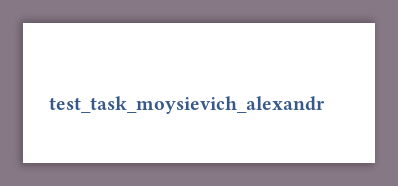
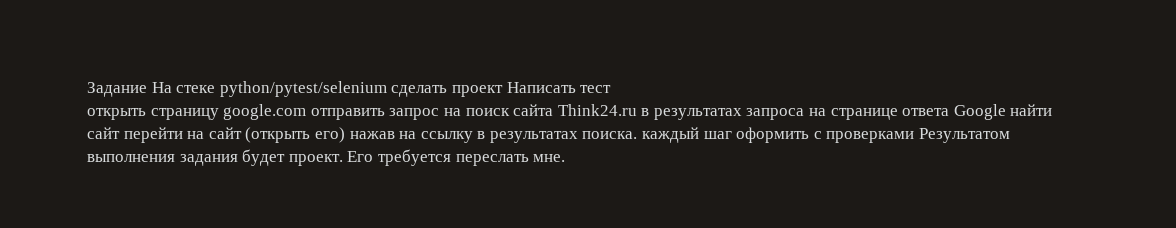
- test_task_moysievich_alexandr
+ Задание На стеке python/pytest/selenium сделать проект Написать тест
+ открыть страницу google.com отправить запрос на поиск сайта Think24.ru в результатах запроса на странице ответа Google найти сайт перейти на сайт (открыть его) нажав на ссылку в результатах поиска. каждый шаг оформить с проверками Результатом выполнения задания будет проект. Его требуется переслать мне.

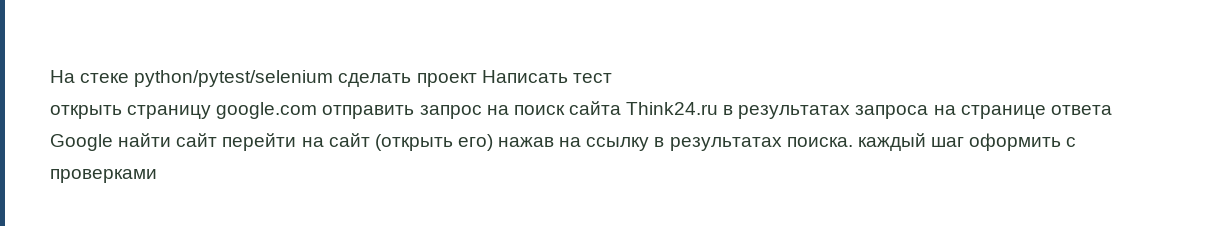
- Задание На стеке python/pytest/selenium сделать проект Написать тест
+ На стеке python/pytest/selenium сделать проект Написать тест
- открыть страницу google.com отправить запрос на поиск сайта Think24.ru в результатах запроса на странице ответа Google найти сайт перейти на сайт (открыть его) нажав на ссылку в результатах поиска. каждый шаг оформить с проверками Результатом выполнения задания будет проект. Его требуется переслать мне.
+ открыть страницу google.com отправить запрос на поиск сайта Think24.ru в результатах запроса на странице ответа Google найти сайт перейти на сайт (открыть его) нажав на ссылку в результатах поиска. каждый шаг оформить с проверками

